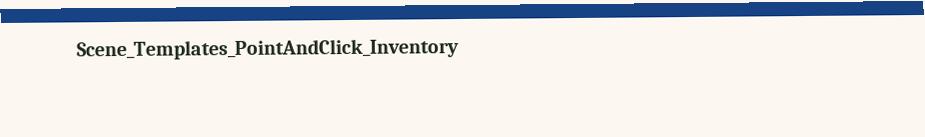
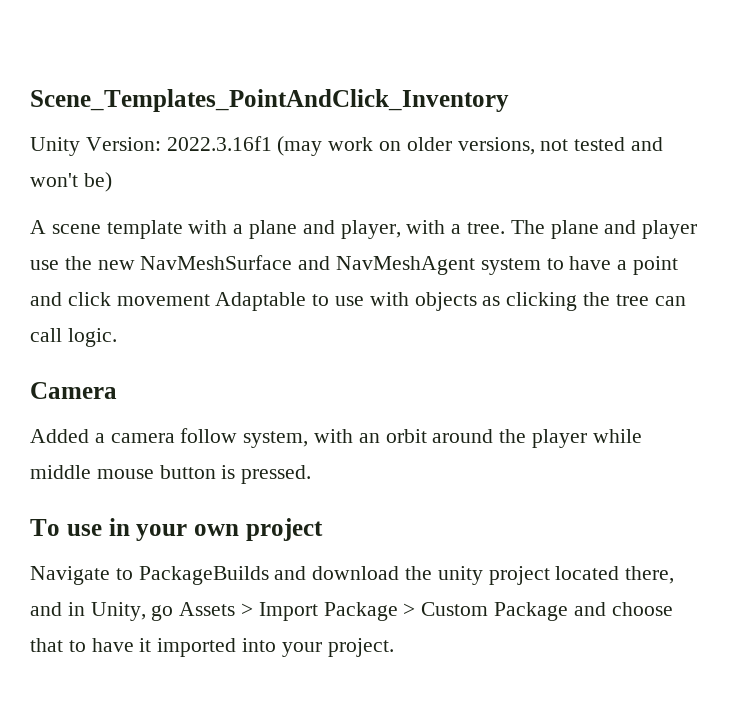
+ Unity Version: 2022.3.16f1 (may work on older versions, not tested and won't be)
+ A scene template with a plane and player, with a tree. The plane and player use the new NavMeshSurface and NavMeshAgent system to have a point and click movement Adaptable to use with objects as clicking the tree can call logic.
+ Camera
+ Added a camera follow system, with an orbit around the player while middle mouse button is pressed.
+ To use in your own project
+ Navigate to PackageBuilds and download the unity project located there, and in Unity, go Assets > Import Package > Custom Package and choose that to have it imported into your project.

